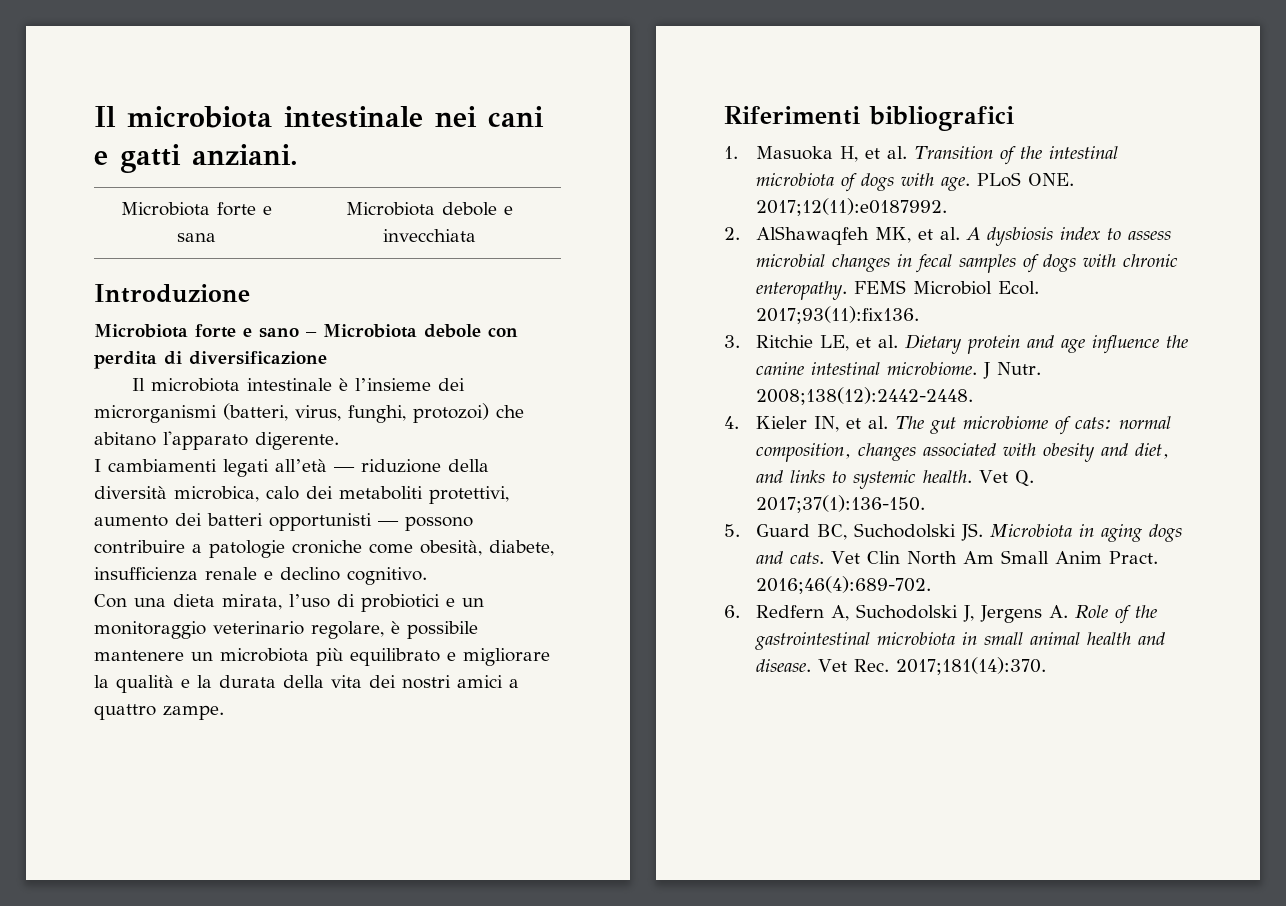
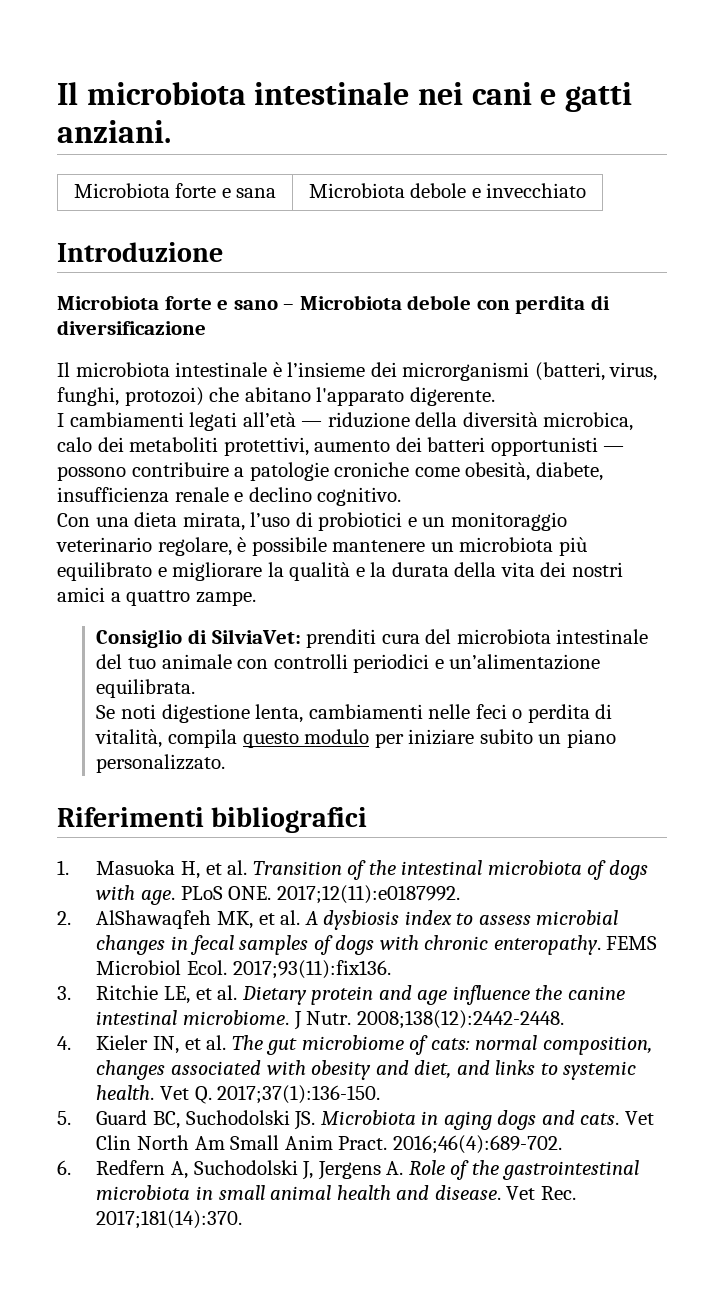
- Microbiota forte e sana | Microbiota debole e invecchiata
+ Microbiota forte e sana | Microbiota debole e invecchiato
+ Consiglio di SilviaVet: prenditi cura del microbiota intestinale del tuo animale con controlli periodici e un’alimentazione equilibrata.
+ Se noti digestione lenta, cambiamenti nelle feci o perdita di vitalità, compila questo modulo per iniziare subito un piano personalizzato.

